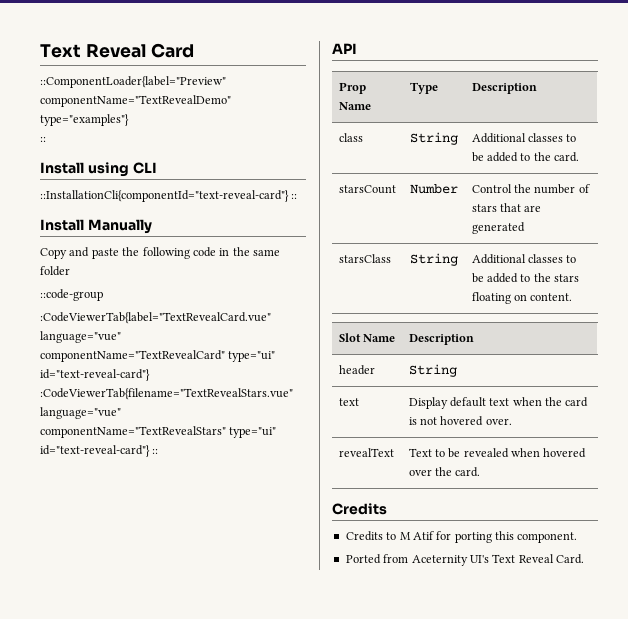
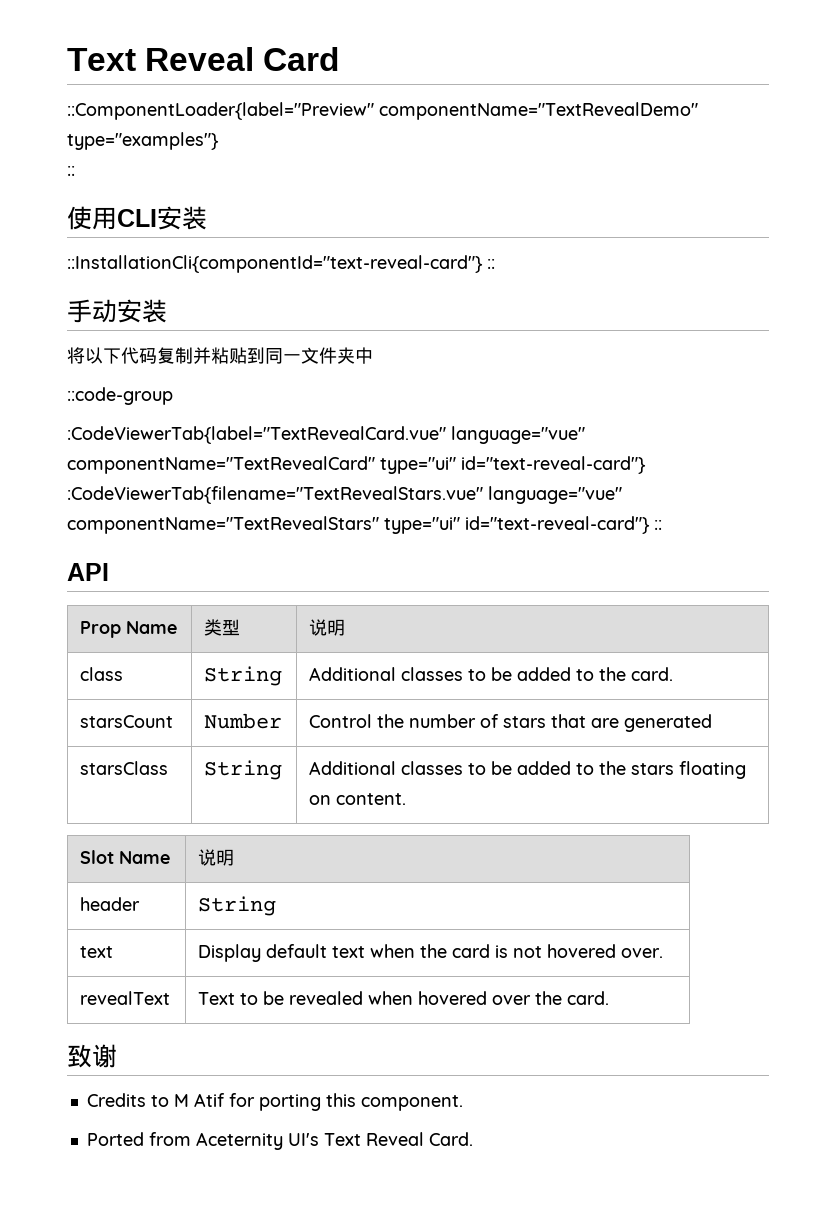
- Install using CLI
+ 使用CLI安装
- Install Manually
- Copy and paste the following code in the same folder
+ 手动安装
+ 将以下代码复制并粘贴到同一文件夹中
- Prop Name | Type | Description
+ Prop Name | 类型 | 说明
- Slot Name | Description
+ Slot Name | 说明
  revealText | Text to be revealed when hovered over the card.
- Credits
+ 致谢

